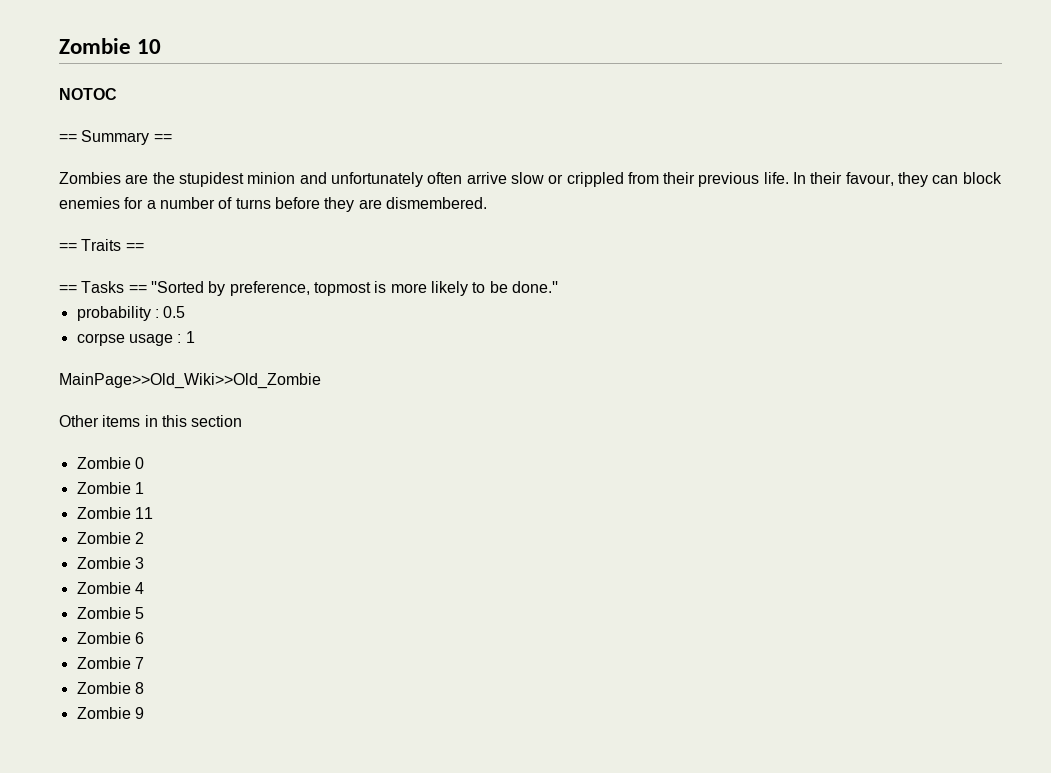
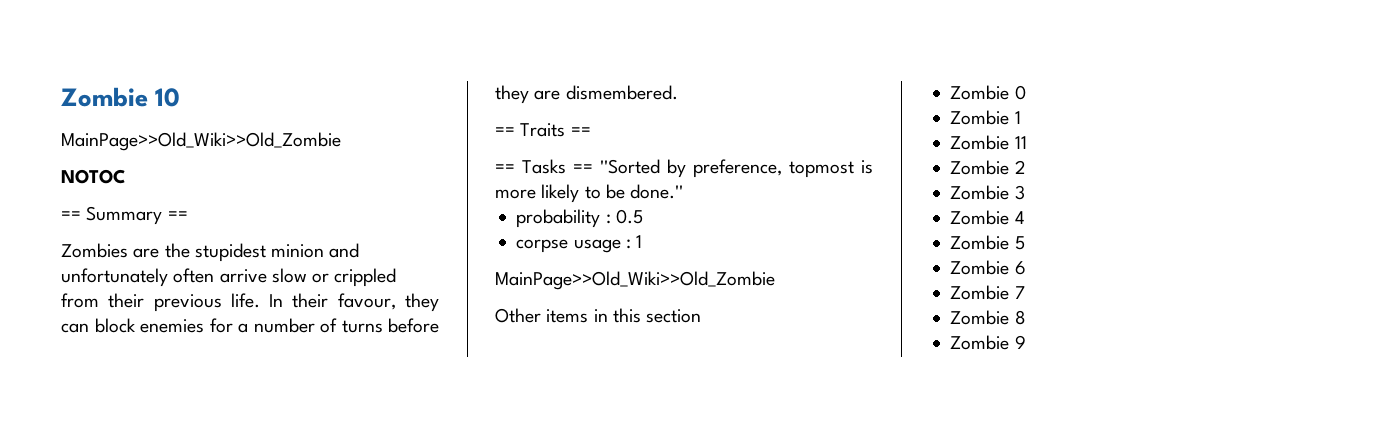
  Zombie 10
+ MainPage>>Old_Wiki>>Old_Zombie

